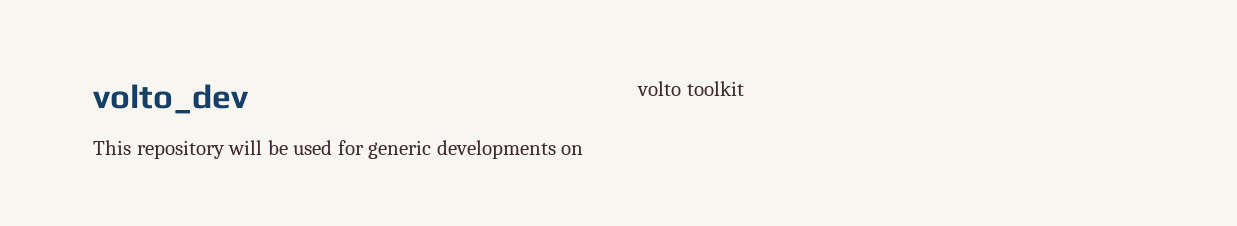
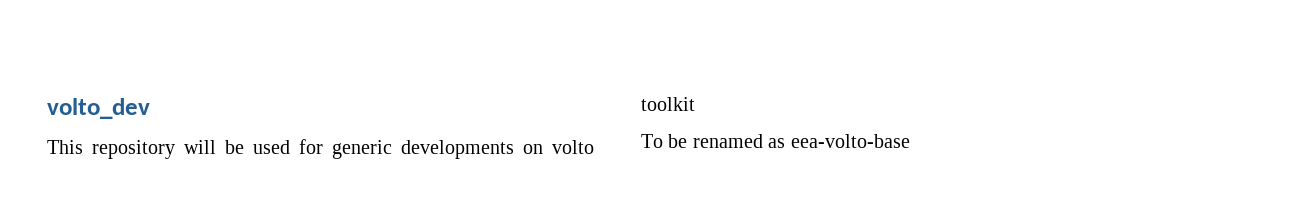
+ To be renamed as eea-volto-base

